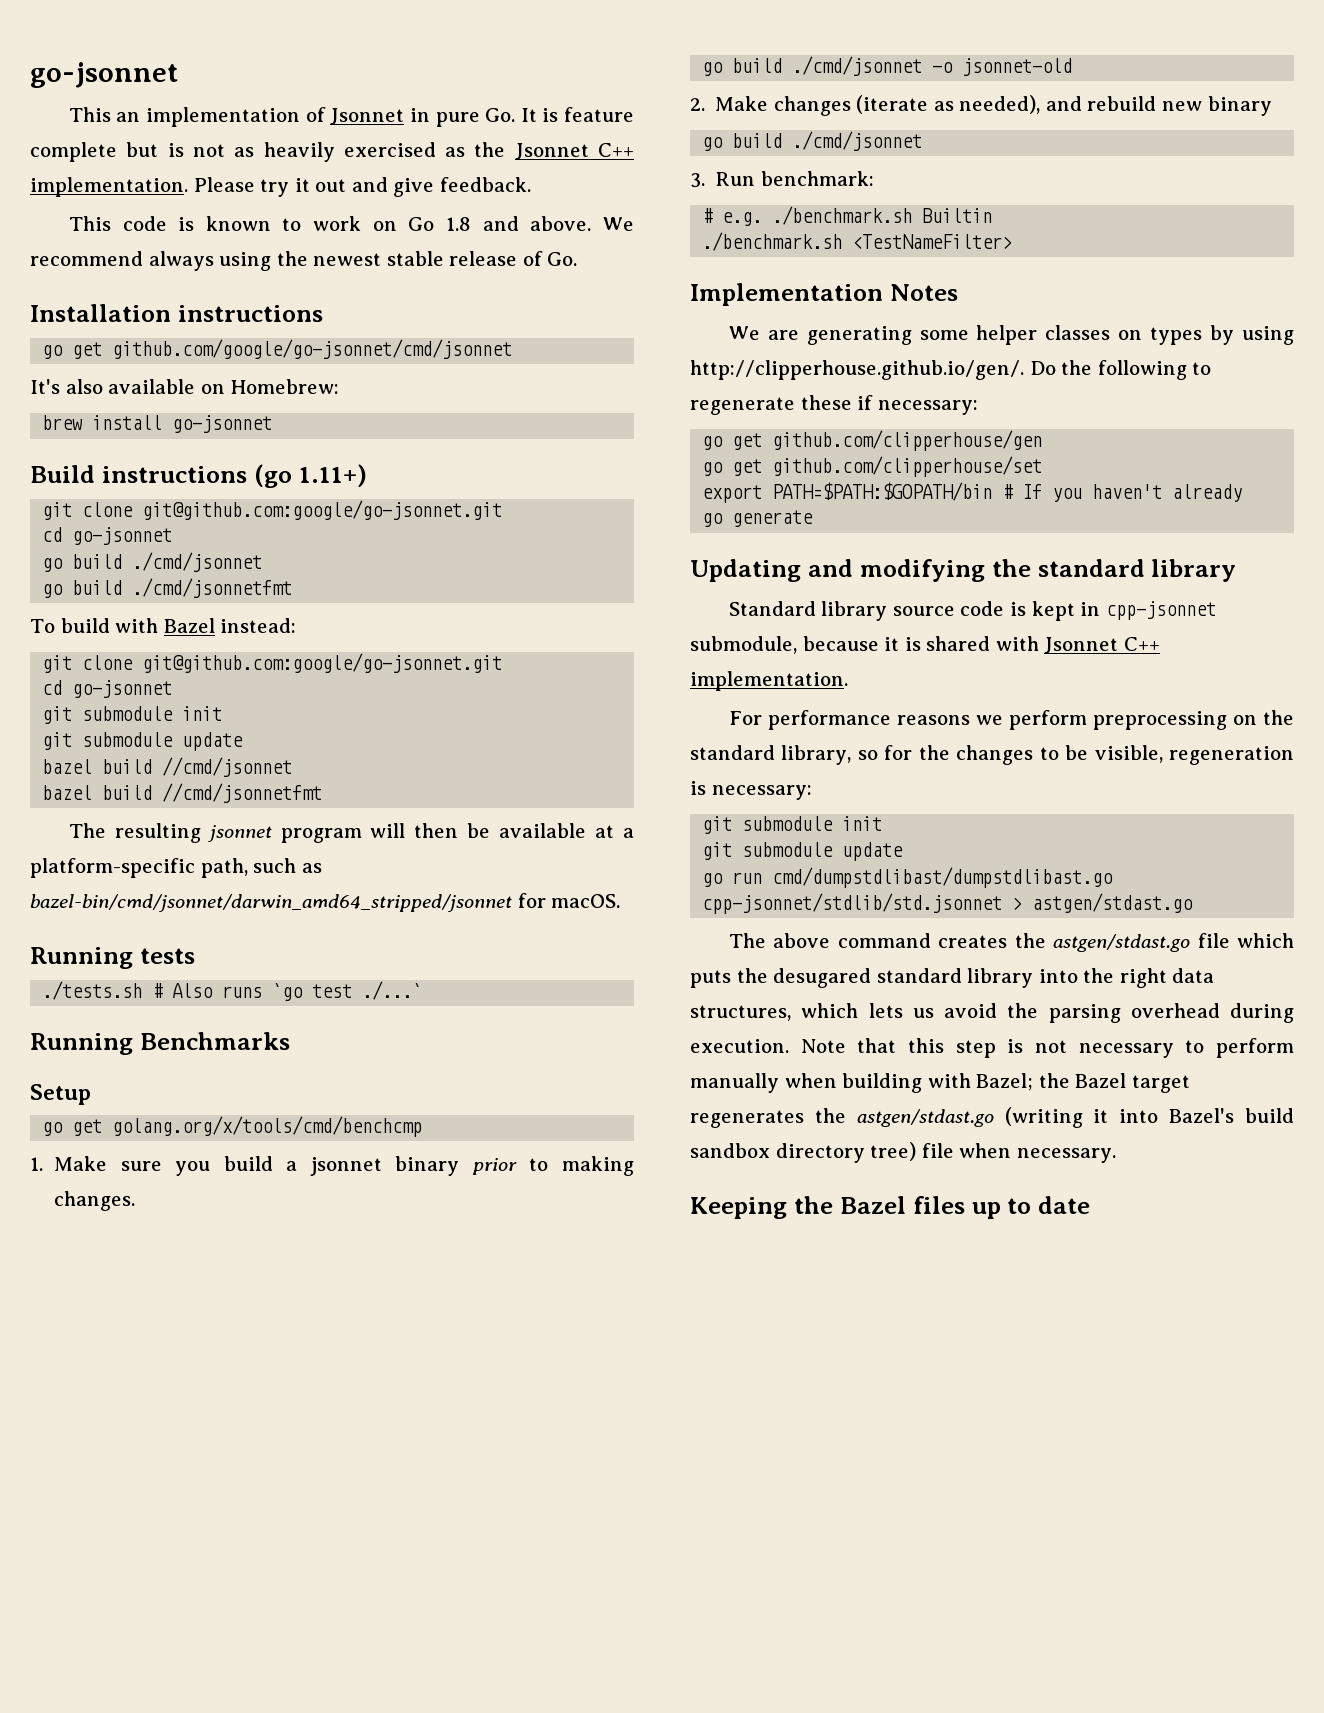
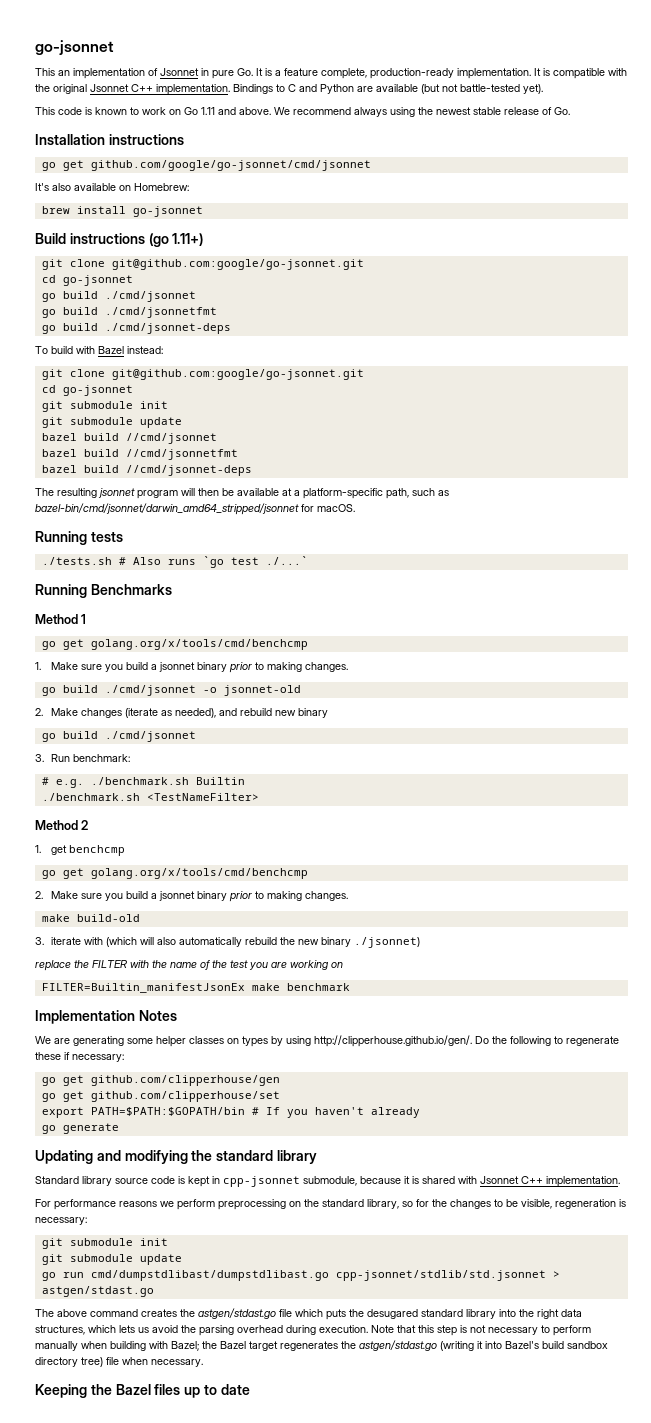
- This an implementation of Jsonnet in pure Go. It is feature complete but is not as heavily exercised as the Jsonnet C++ implementation. Please try it out and give feedback.
+ This an implementation of Jsonnet in pure Go. It is a feature complete, production-ready implementation. It is compatible with the original Jsonnet C++ implementation. Bindings to C and Python are available (but not battle-tested yet).
- This code is known to work on Go 1.8 and above.
+ This code is known to work on Go 1.11 and above.
+ go build ./cmd/jsonnet-deps
+ bazel build //cmd/jsonnet-deps
- Setup
+ Method 1
+ Method 2
+ 1. get benchcmp
+ go get golang.org/x/tools/cmd/benchcmp
+ 2. Make sure you build a jsonnet binary prior to making changes.
+ make build-old
+ 3. iterate with (which will also automatically rebuild the new binary ./jsonnet)
+ replace the FILTER with the name of the test you are working on
+ FILTER=Builtin_manifestJsonEx make benchmark

